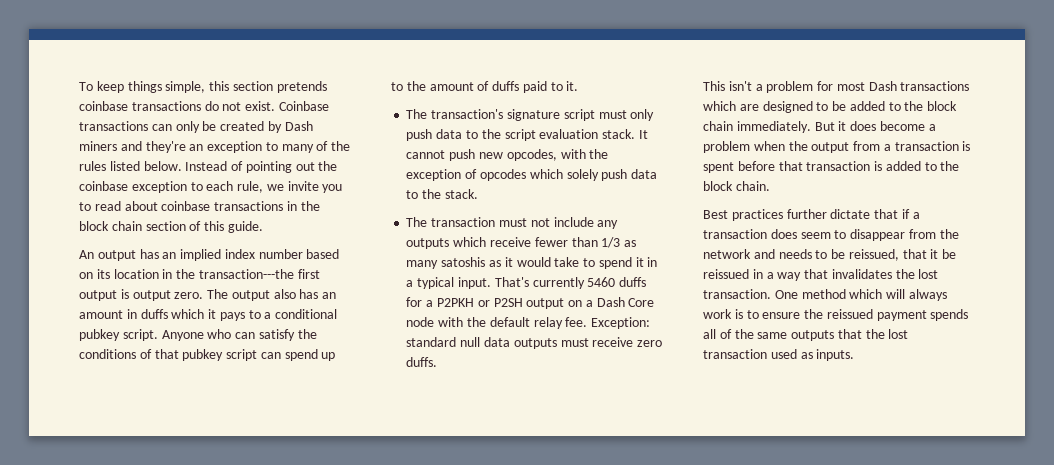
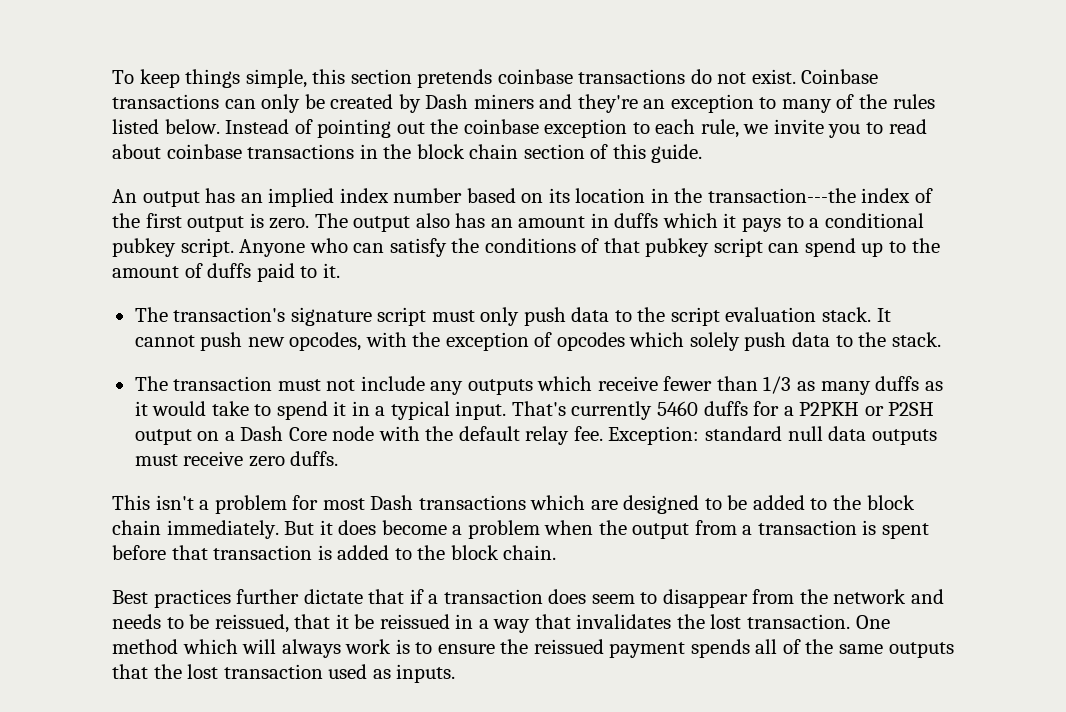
- An output has an implied index number based on its location in the transaction---the first output is output zero.
+ An output has an implied index number based on its location in the transaction---the index of the first output is zero.
- The transaction must not include any outputs which receive fewer than 1/3 as many satoshis as it would take to spend it in a typical input.
+ The transaction must not include any outputs which receive fewer than 1/3 as many duffs as it would take to spend it in a typical input.

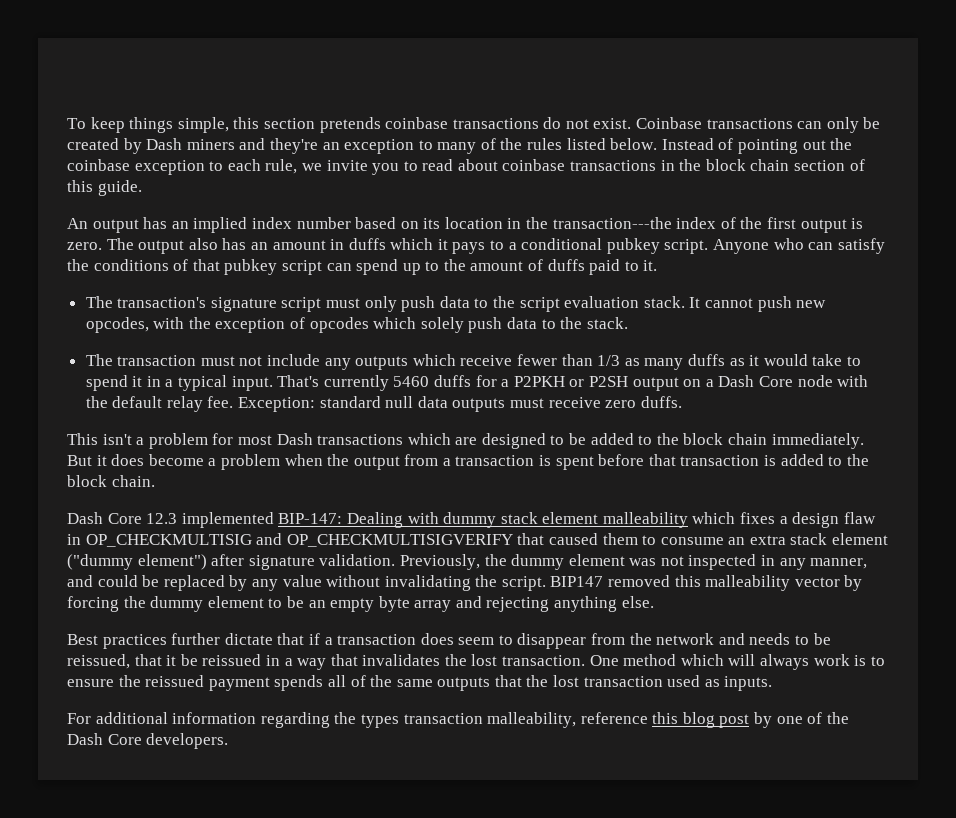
+ Dash Core 12.3 implemented BIP-147: Dealing with dummy stack element malleability which fixes a design flaw in OP_CHECKMULTISIG and OP_CHECKMULTISIGVERIFY that caused them to consume an extra stack element ("dummy element") after signature validation. Previously, the dummy element was not inspected in any manner, and could be replaced by any value without invalidating the script. BIP147 removed this malleability vector by forcing the dummy element to be an empty byte array and rejecting anything else.
+ For additional information regarding the types transaction malleability, reference this blog post by one of the Dash Core developers.

